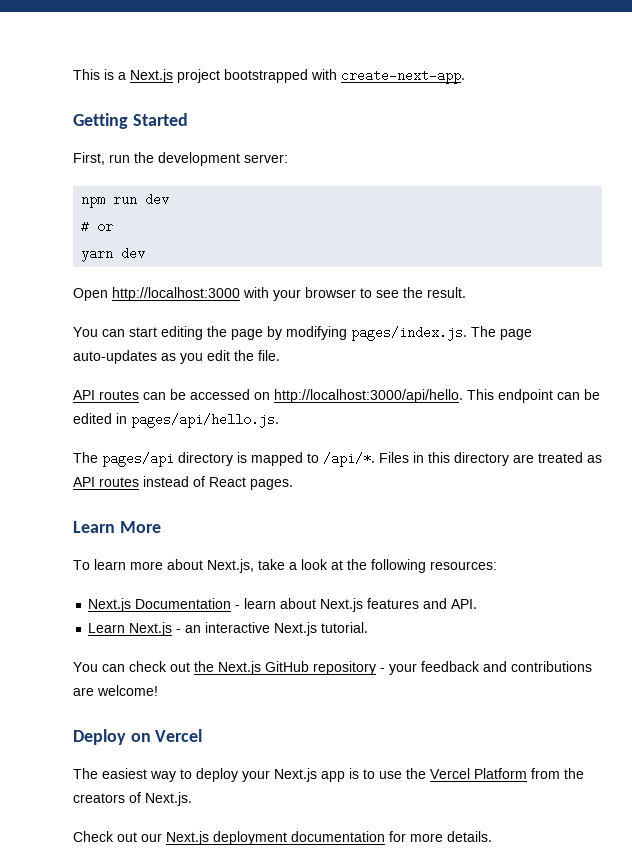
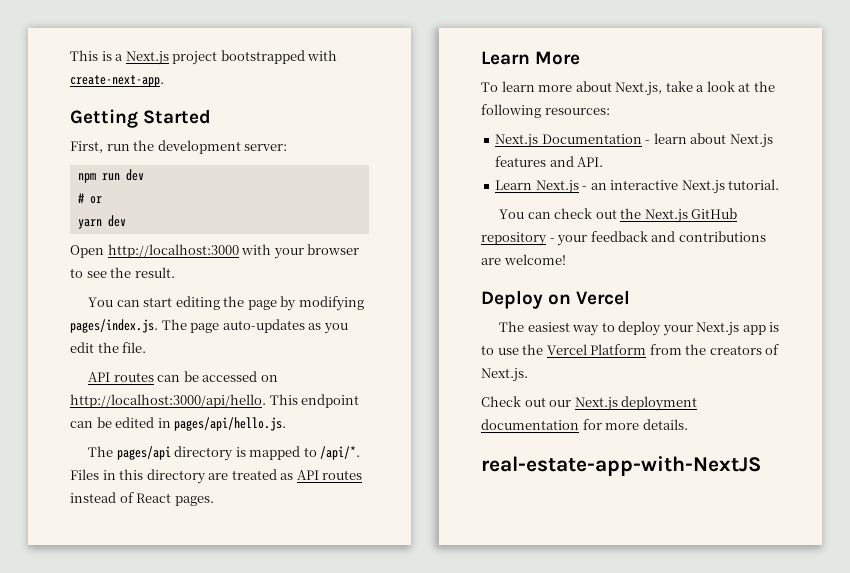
+ real-estate-app-with-NextJS

